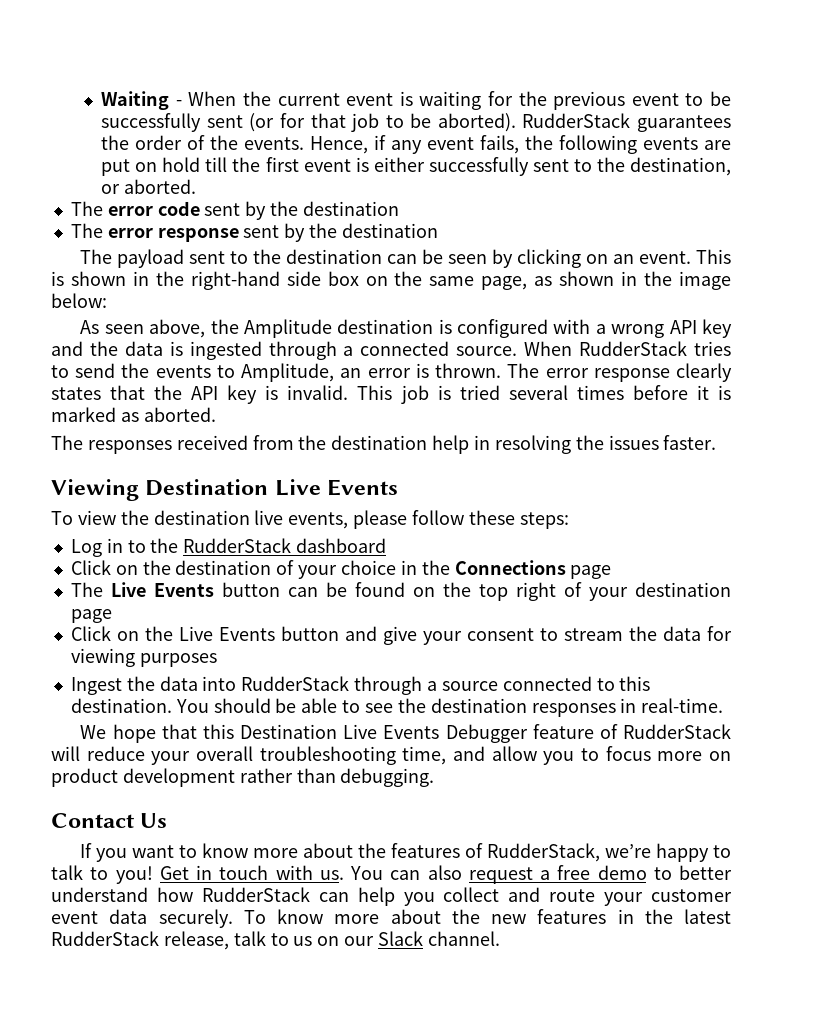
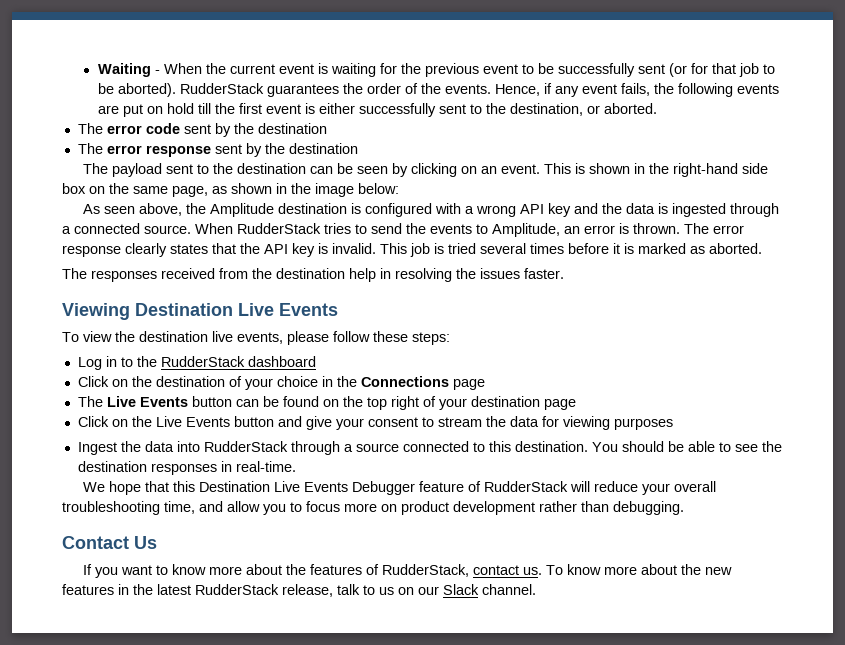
- If you want to know more about the features of RudderStack, we’re happy to talk to you! Get in touch with us. You can also request a free demo to better understand how RudderStack can help you collect and route your customer event data securely.
+ If you want to know more about the features of RudderStack, contact us.

